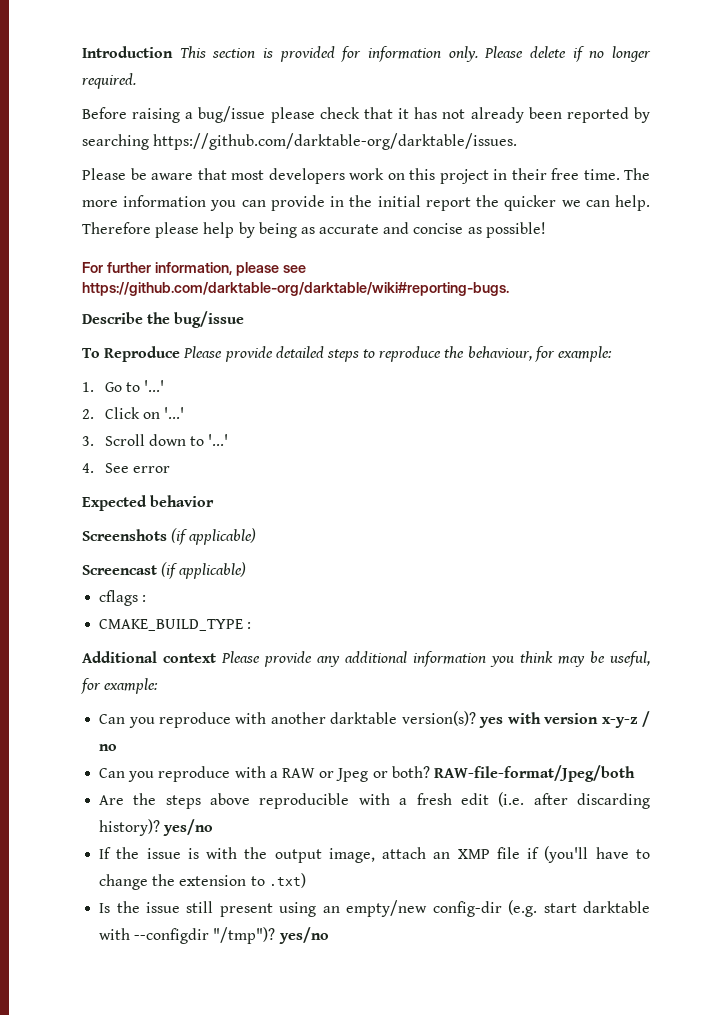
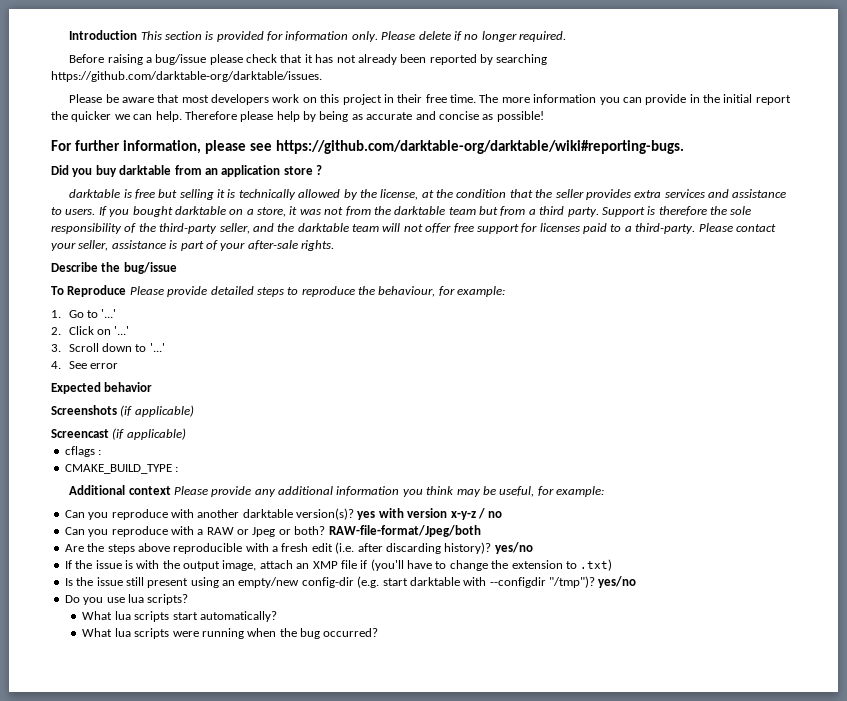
+ Did you buy darktable from an application store ?
+ darktable is free but selling it is technically allowed by the license, at the condition that the seller provides extra services and assistance to users. If you bought darktable on a store, it was not from the darktable team but from a third party. Support is therefore the sole responsibility of the third-party seller, and the darktable team will not offer free support for licenses paid to a third-party. Please contact your seller, assistance is part of your after-sale rights.
+ Do you use lua scripts?
+ What lua scripts start automatically?
+ What lua scripts were running when the bug occurred?

